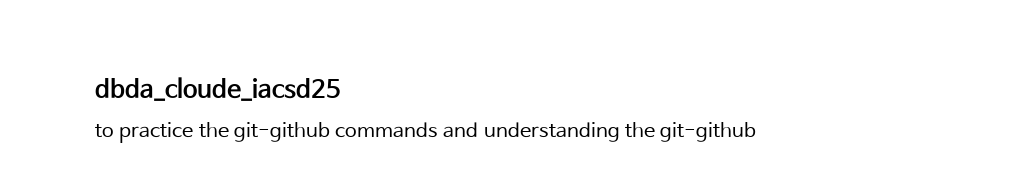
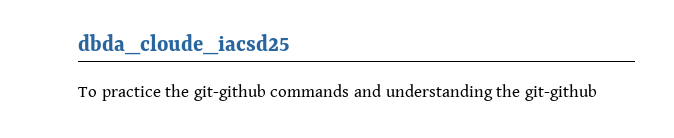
- to practice the git-github commands and understanding the git-github
+ To practice the git-github commands and understanding the git-github

